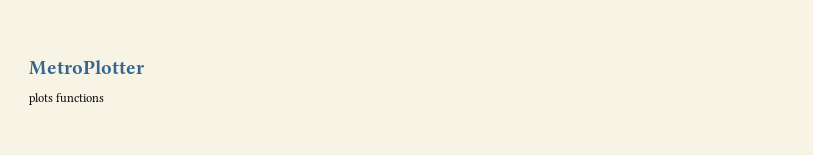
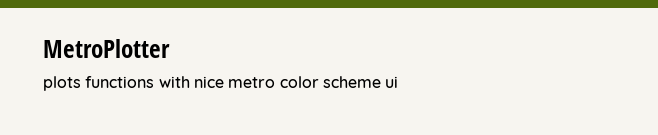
- plots functions
+ plots functions with nice metro color scheme ui

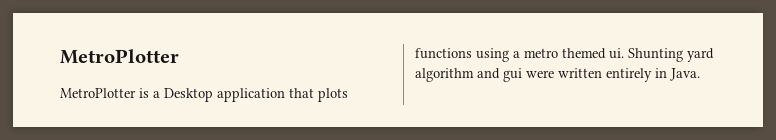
- plots functions with nice metro color scheme ui
+ MetroPlotter is a Desktop application that plots functions using a metro themed ui. Shunting yard algorithm and gui were written entirely in Java.

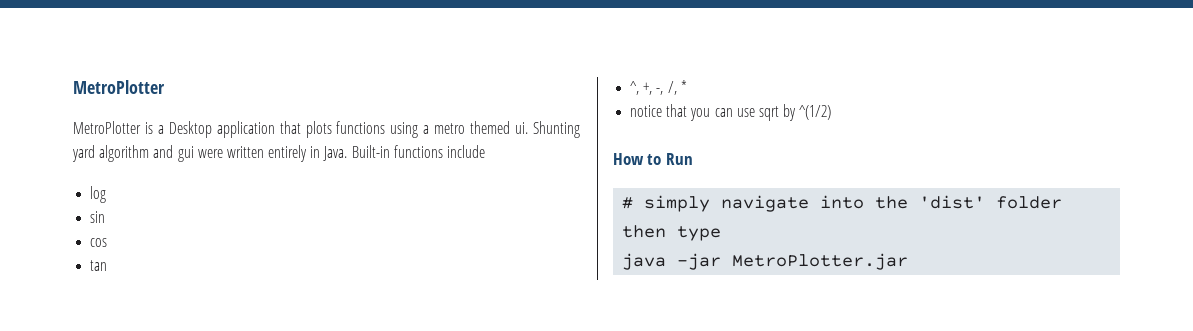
+ Built-in functions include
+ log
+ sin
+ cos
+ tan
+ ^, +, -, /, *
+ notice that you can use sqrt by ^(1/2)
+ How to Run
+ # simply navigate into the 'dist' folder then type
+ java -jar MetroPlotter.jar

